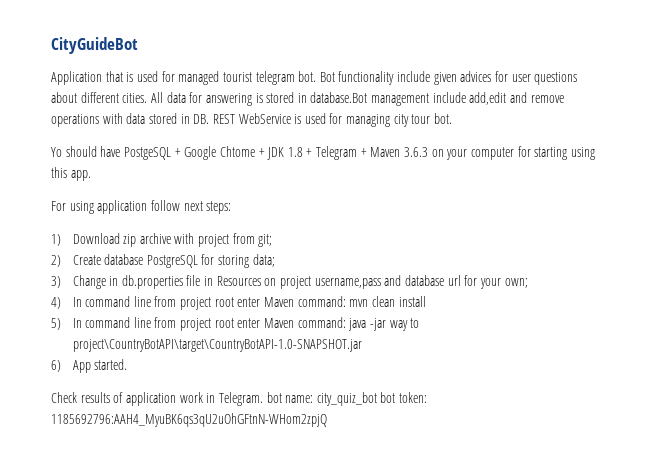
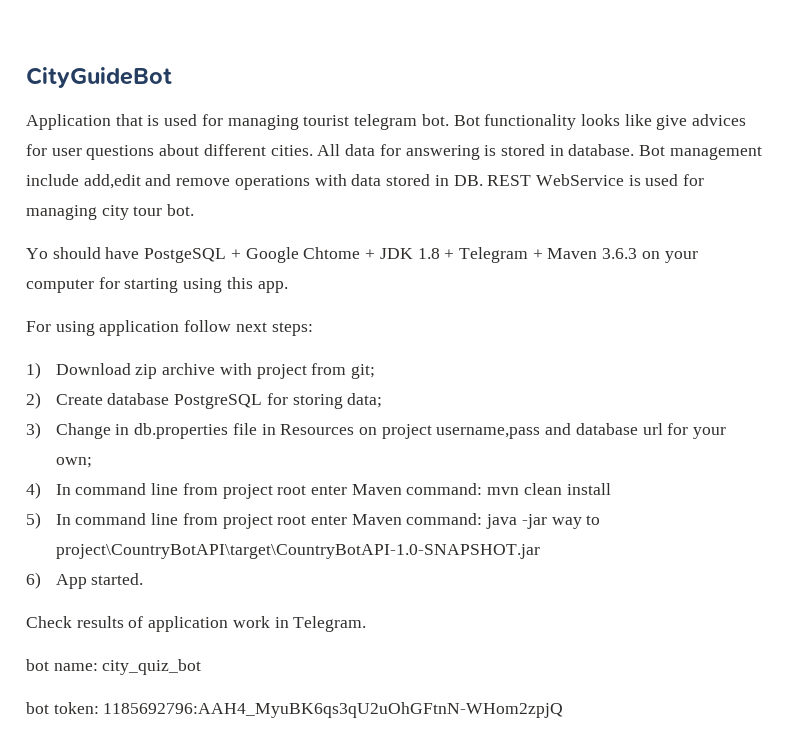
- Application that is used for managed tourist telegram bot.
+ Application that is used for managing tourist telegram bot.
- Bot functionality include given advices for user questions about different cities.
+ Bot functionality looks like give advices for user questions about different cities.
- All data for answering is stored in database.Bot management include add,edit and remove operations with data stored in DB. REST WebService is used for managing city tour bot.
+ All data for answering is stored in database. Bot management include add,edit and remove operations with data stored in DB. REST WebService is used for managing city tour bot.
- Check results of application work in Telegram. bot name: city_quiz_bot bot token: 1185692796:AAH4_MyuBK6qs3qU2uOhGFtnN-WHom2zpjQ
+ Check results of application work in Telegram.
+ bot name: city_quiz_bot
+ bot token: 1185692796:AAH4_MyuBK6qs3qU2uOhGFtnN-WHom2zpjQ

